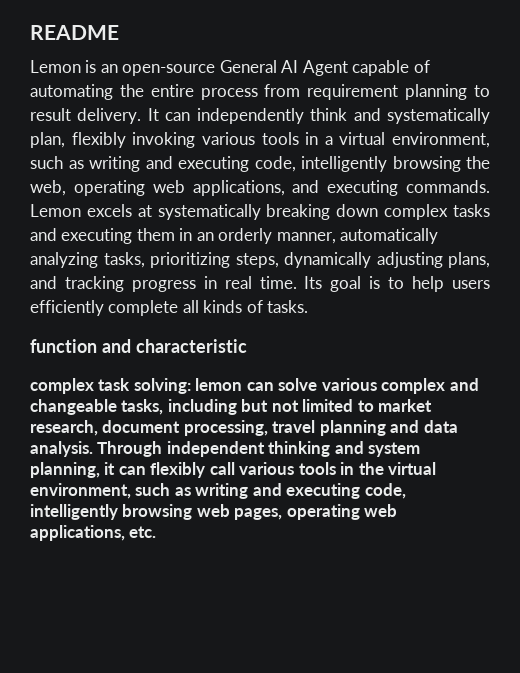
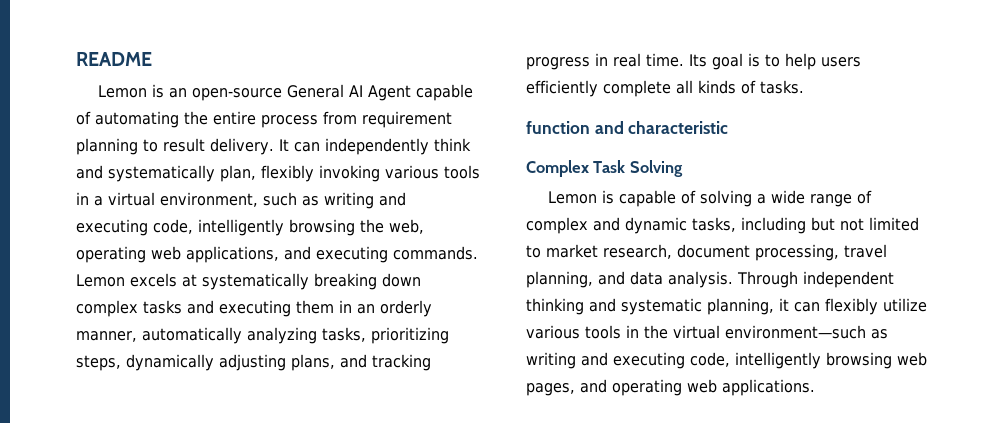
- complex task solving: lemon can solve various complex and changeable tasks, including but not limited to market research, document processing, travel planning and data analysis.
+ Complex Task Solving
+ Lemon is capable of solving a wide range of complex and dynamic tasks, including but not limited to market research, document processing, travel planning, and data analysis.
- Through independent thinking and system planning, it can flexibly call various tools in the virtual environment, such as writing and executing code, intelligently browsing web pages, operating web applications, etc.
+ Through independent thinking and systematic planning, it can flexibly utilize various tools in the virtual environment—such as writing and executing code, intelligently browsing web pages, and operating web applications.

